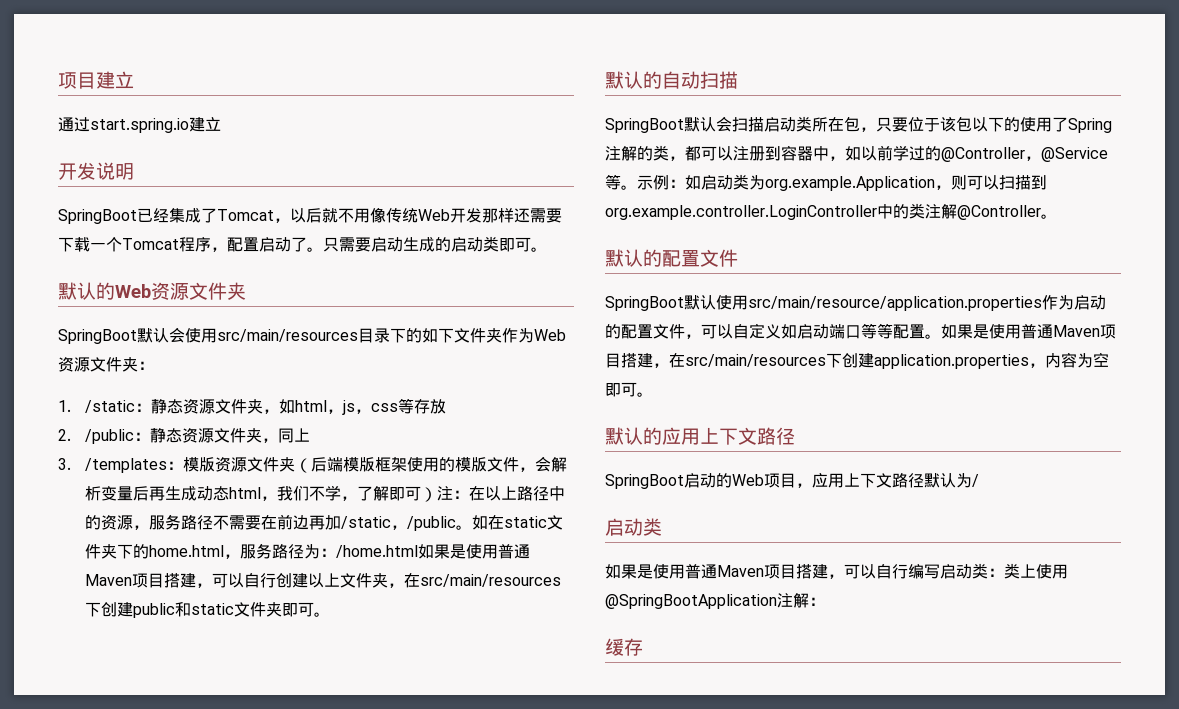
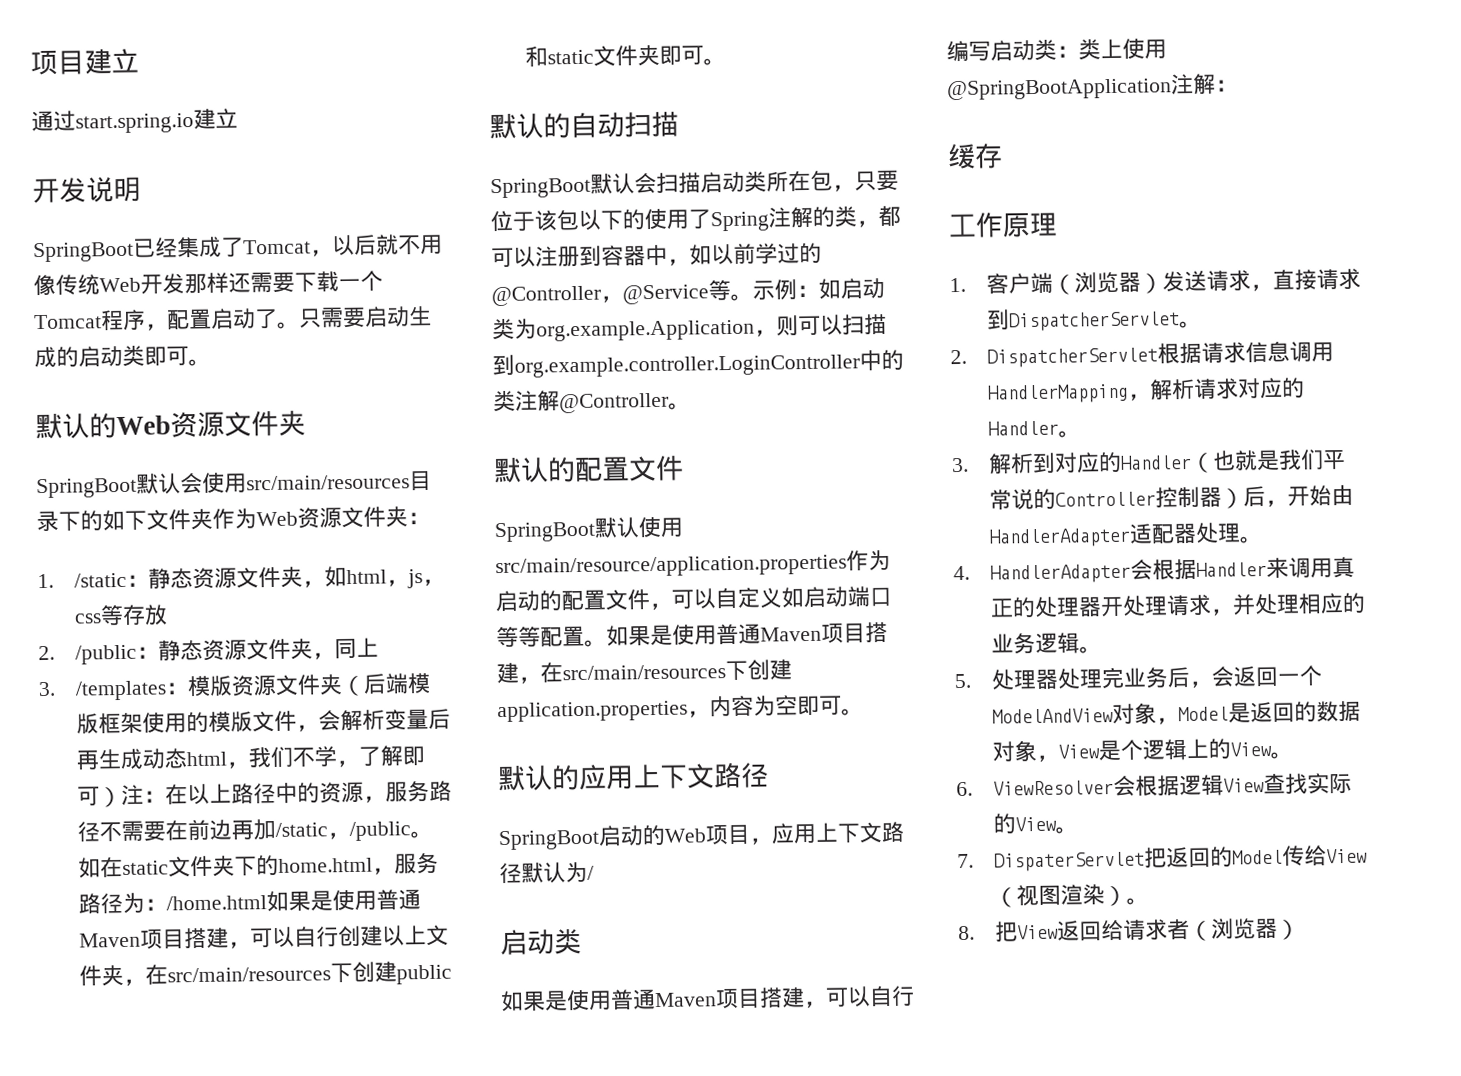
+ 工作原理
+ 1.客户端（浏览器）发送请求，直接请求到DispatcherServlet。
+ 2. DispatcherServlet根据请求信息调用HandlerMapping，解析请求对应的Handler。
+ 3.解析到对应的Handler（也就是我们平常说的Controller控制器）后，开始由HandlerAdapter适配器处理。
+ 4. HandlerAdapter会根据Handler来调用真正的处理器开处理请求，并处理相应的业务逻辑。
+ 5.处理器处理完业务后，会返回一个ModelAndView对象，Model是返回的数据对象，View是个逻辑上的View。
+ 6. ViewResolver会根据逻辑View查找实际的View。
+ 7. DispaterServlet把返回的Model传给View（视图渲染）。
+ 8.把View返回给请求者（浏览器）

